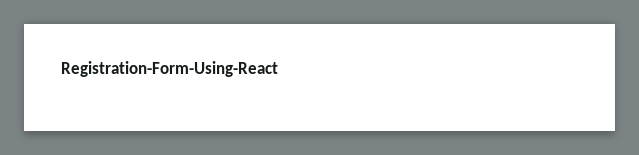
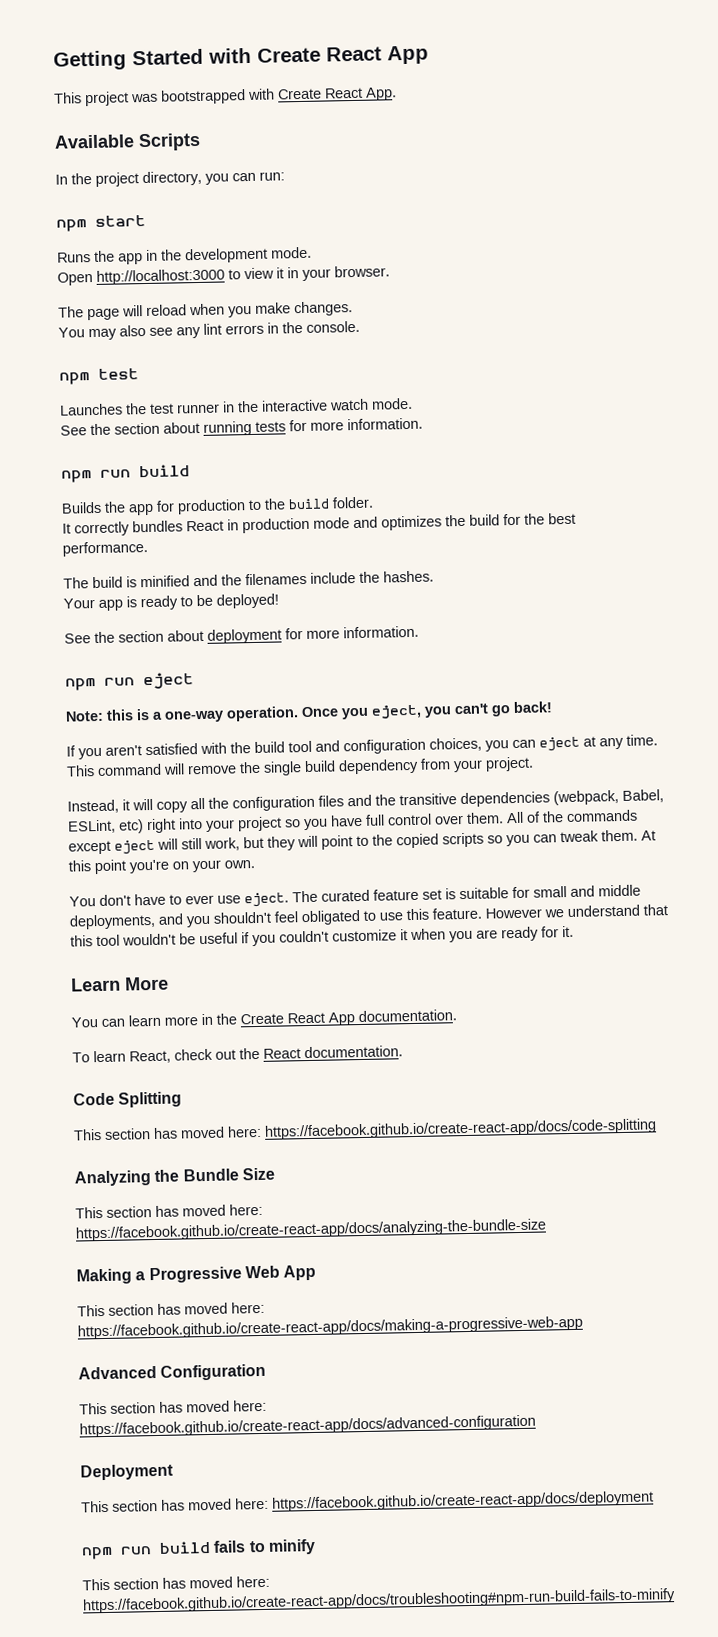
- Registration-Form-Using-React
+ Getting Started with Create React App
+ This project was bootstrapped with Create React App.
+ Available Scripts
+ In the project directory, you can run:
+ npm start
+ Runs the app in the development mode.
+ Open http://localhost:3000 to view it in your browser.
+ The page will reload when you make changes.
+ You may also see any lint errors in the console.
+ npm test
+ Launches the test runner in the interactive watch mode.
+ See the section about running tests for more information.
+ npm run build
+ Builds the app for production to the build folder.
+ It correctly bundles React in production mode and optimizes the build for the best performance.
+ The build is minified and the filenames include the hashes.
+ Your app is ready to be deployed!
+ See the section about deployment for more information.
+ npm run eject
+ Note: this is a one-way operation. Once you eject, you can't go back!
+ If you aren't satisfied with the build tool and configuration choices, you can eject at any time. This command will remove the single build dependency from your project.
+ Instead, it will copy all the configuration files and the transitive dependencies (webpack, Babel, ESLint, etc) right into your project so you have full control over them. All of the commands except eject will still work, but they will point to the copied scripts so you can tweak them. At this point you're on your own.
+ You don't have to ever use eject. The curated feature set is suitable for small and middle deployments, and you shouldn't feel obligated to use this feature. However we understand that this tool wouldn't be useful if you couldn't customize it when you are ready for it.
+ Learn More
+ You can learn more in the Create React App documentation.
+ To learn React, check out the React documentation.
+ Code Splitting
+ This section has moved here: https://facebook.github.io/create-react-app/docs/code-splitting
+ Analyzing the Bundle Size
+ This section has moved here: https://facebook.github.io/create-react-app/docs/analyzing-the-bundle-size
+ Making a Progressive Web App
+ This section has moved here: https://facebook.github.io/create-react-app/docs/making-a-progressive-web-app
+ Advanced Configuration
+ This section has moved here: https://facebook.github.io/create-react-app/docs/advanced-configuration
+ Deployment
+ This section has moved here: https://facebook.github.io/create-react-app/docs/deployment
+ npm run build fails to minify
+ This section has moved here: https://facebook.github.io/create-react-app/docs/troubleshooting#npm-run-build-fails-to-minify

